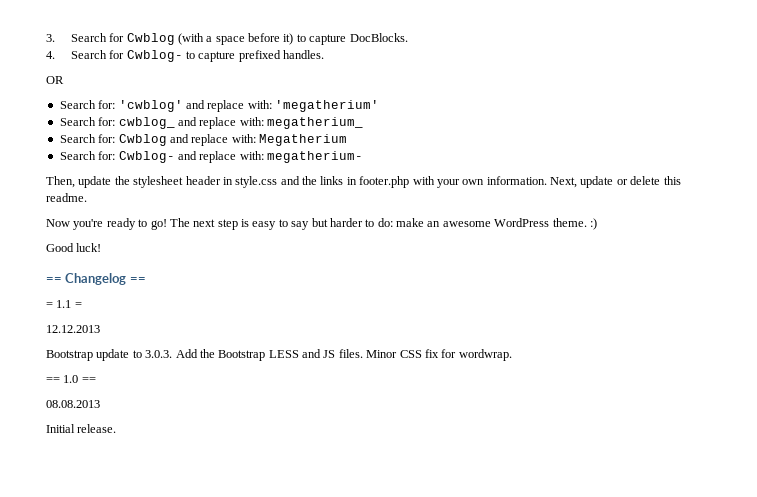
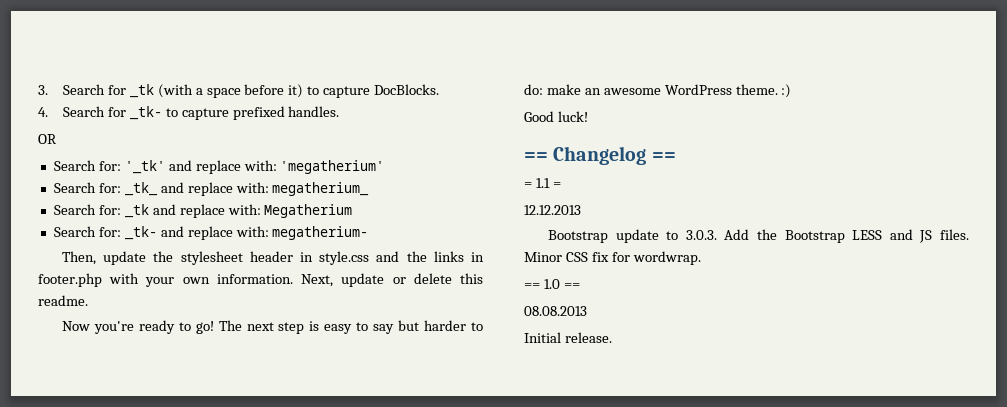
- 3. Search for Cwblog (with a space before it) to capture DocBlocks.
+ 3. Search for _tk (with a space before it) to capture DocBlocks.
- 4. Search for Cwblog- to capture prefixed handles.
+ 4. Search for _tk- to capture prefixed handles.
- Search for: 'cwblog' and replace with: 'megatherium'
+ Search for: '_tk' and replace with: 'megatherium'
- Search for: cwblog_ and replace with: megatherium_
+ Search for: _tk_ and replace with: megatherium_
- Search for: Cwblog and replace with: Megatherium
+ Search for: _tk and replace with: Megatherium
- Search for: Cwblog- and replace with: megatherium-
+ Search for: _tk- and replace with: megatherium-

